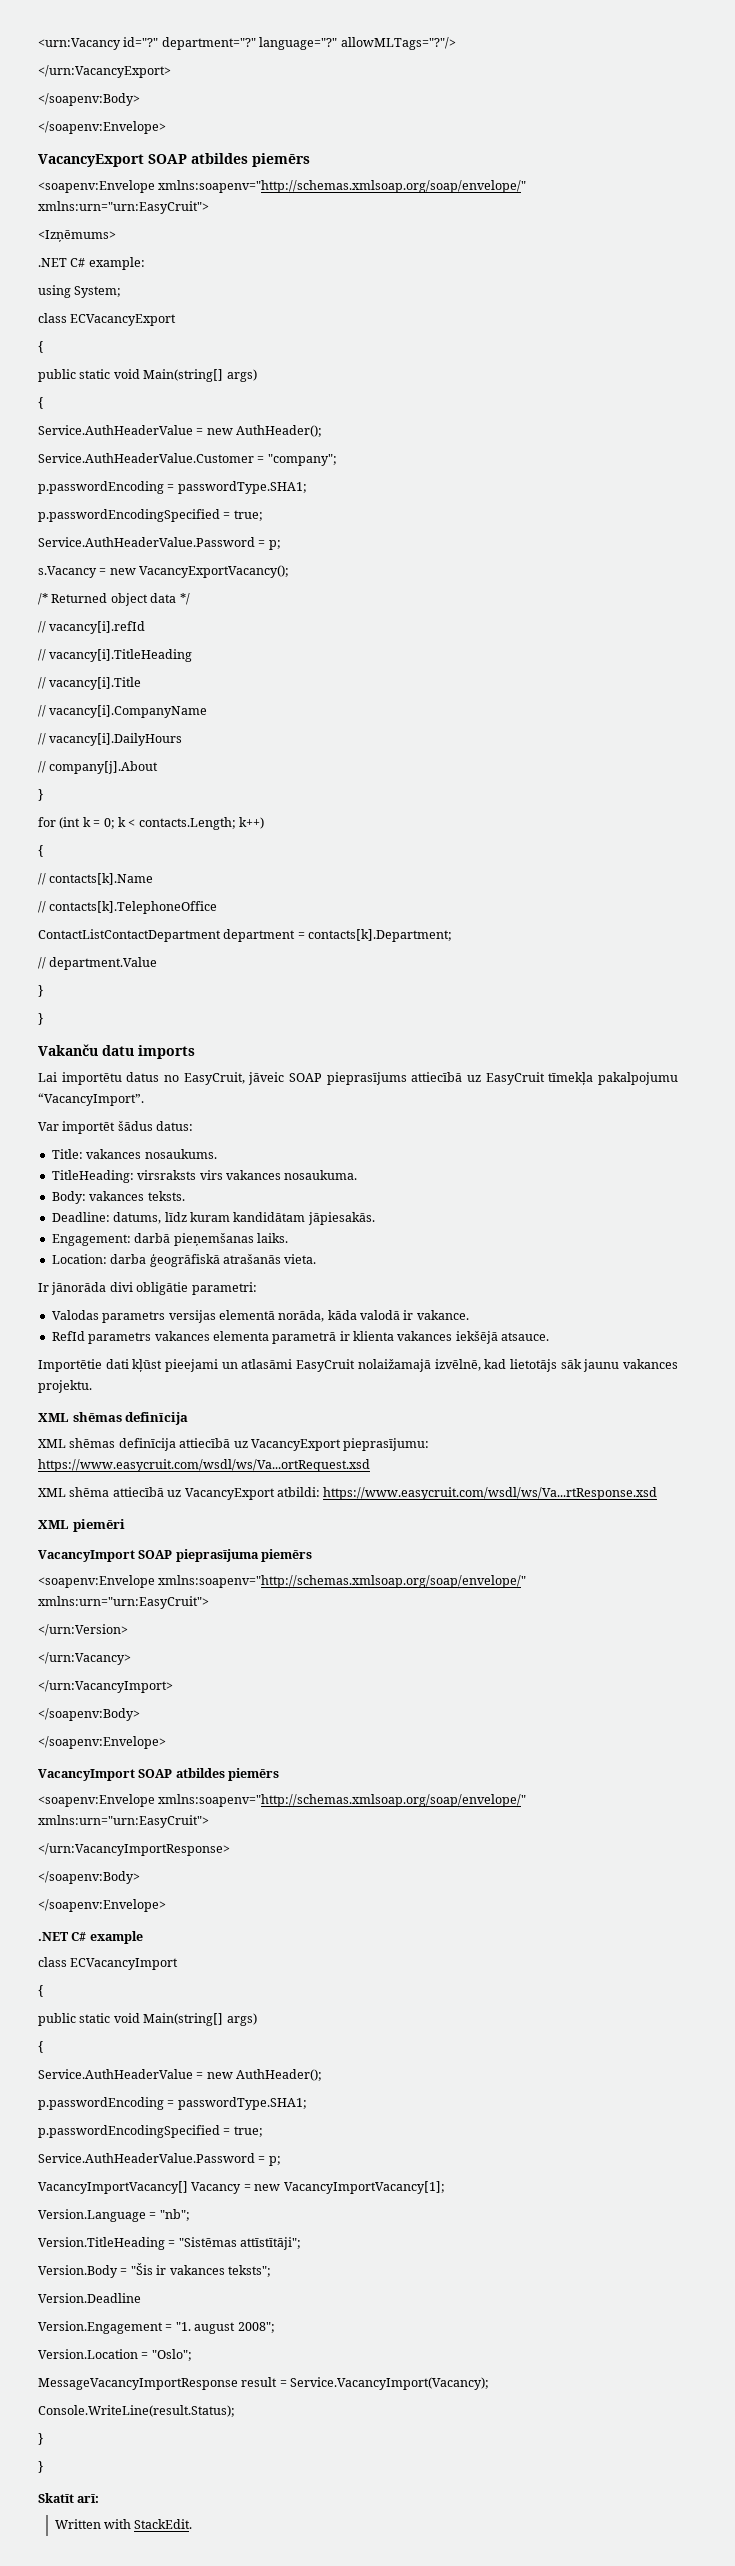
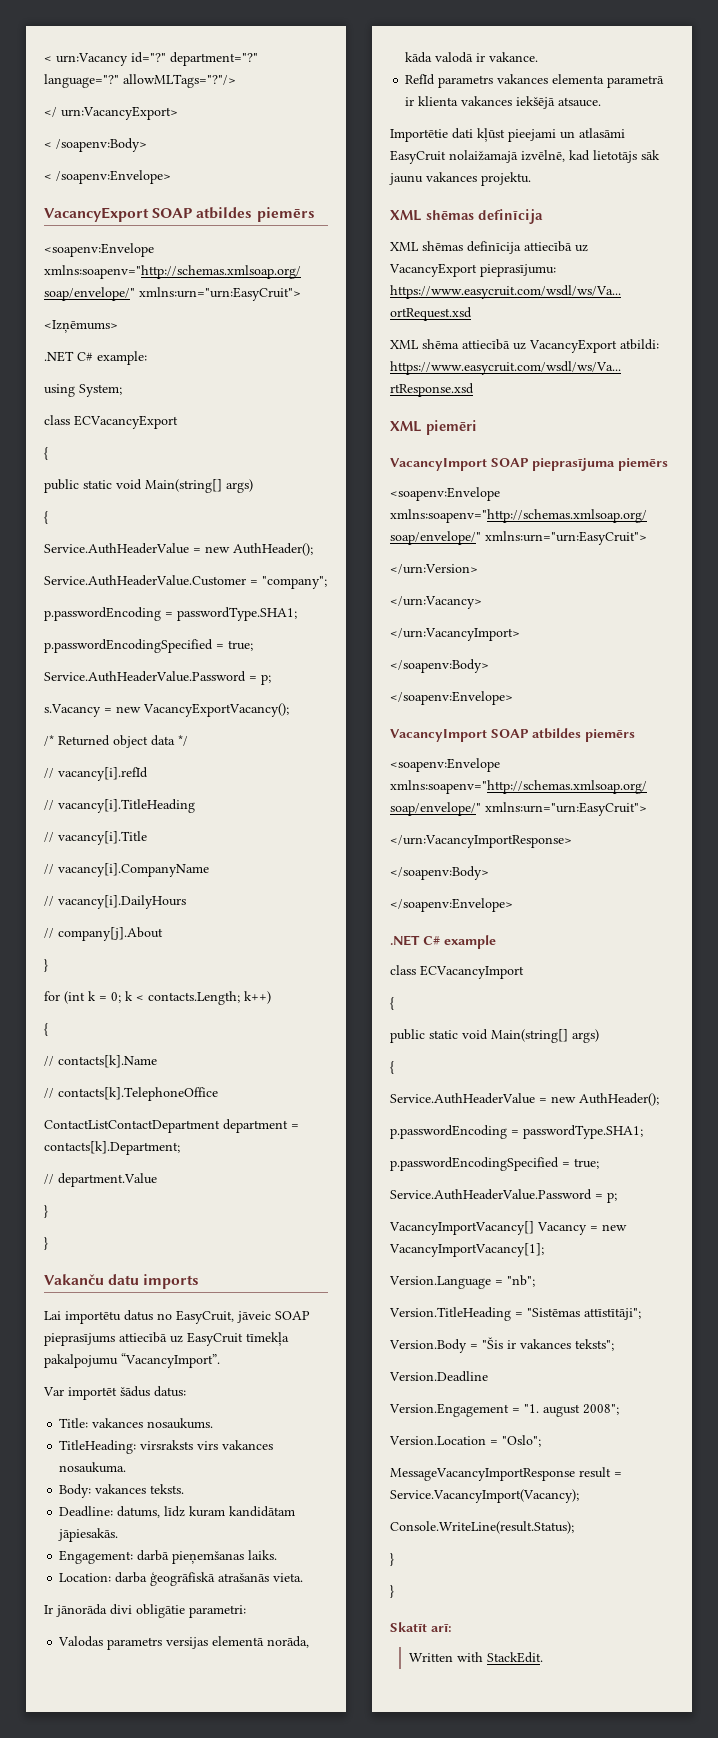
- <urn:Vacancy id="?" department="?" language="?" allowMLTags="?"/>
+ < urn:Vacancy id="?" department="?" language="?" allowMLTags="?"/>
- </urn:VacancyExport>
- </soapenv:Body>
- </soapenv:Envelope>
+ </ urn:VacancyExport>
+ < /soapenv:Body>
+ < /soapenv:Envelope>

